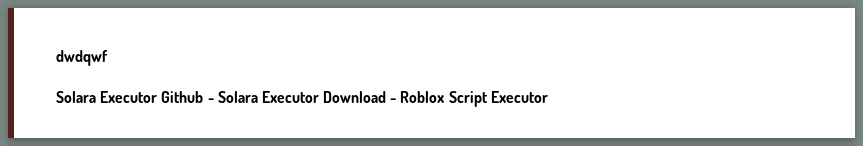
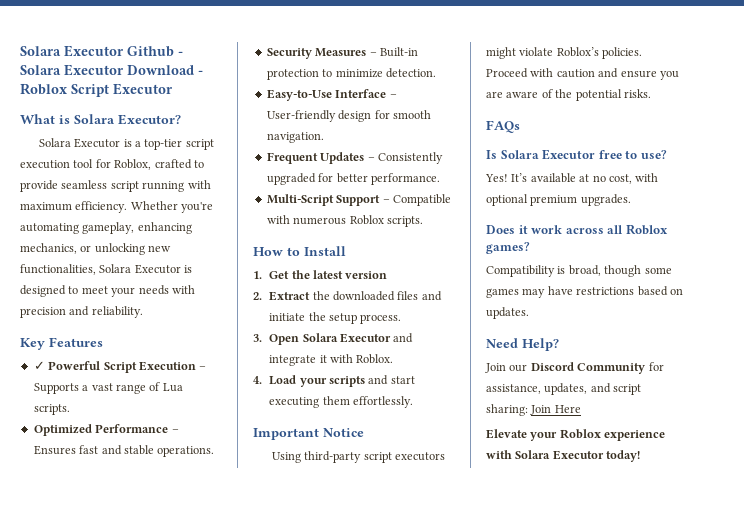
- dwdqwf
+ What is Solara Executor?
+ Solara Executor is a top-tier script execution tool for Roblox, crafted to provide seamless script running with maximum efficiency. Whether you're automating gameplay, enhancing mechanics, or unlocking new functionalities, Solara Executor is designed to meet your needs with precision and reliability.
+ Key Features
+ ✓ Powerful Script Execution – Supports a vast range of Lua scripts.
+ Optimized Performance – Ensures fast and stable operations.
+ Security Measures – Built-in protection to minimize detection.
+ Easy-to-Use Interface – User-friendly design for smooth navigation.
+ Frequent Updates – Consistently upgraded for better performance.
+ Multi-Script Support – Compatible with numerous Roblox scripts.
+ How to Install
+ 1. Get the latest version
+ 2. Extract the downloaded files and initiate the setup process.
+ 3. Open Solara Executor and integrate it with Roblox.
+ 4. Load your scripts and start executing them effortlessly.
+ Important Notice
+ Using third-party script executors might violate Roblox’s policies. Proceed with caution and ensure you are aware of the potential risks.
+ FAQs
+ Is Solara Executor free to use?
+ Yes! It’s available at no cost, with optional premium upgrades.
+ Does it work across all Roblox games?
+ Compatibility is broad, though some games may have restrictions based on updates.
+ Need Help?
+ Join our Discord Community for assistance, updates, and script sharing: Join Here
+ Elevate your Roblox experience with Solara Executor today!

